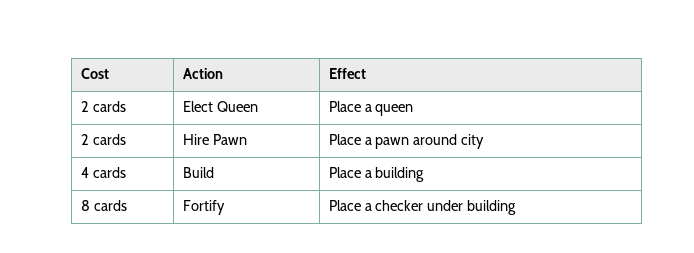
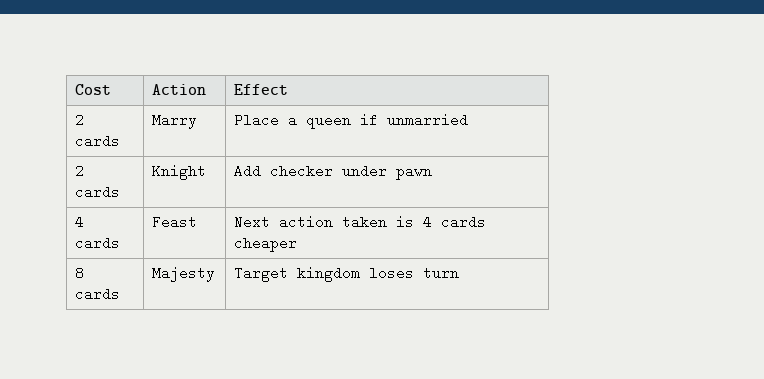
- 2 cards | Elect Queen | Place a queen
- 2 cards | Hire Pawn | Place a pawn around city
+ 2 cards | Marry | Place a queen if unmarried
+ 2 cards | Knight | Add checker under pawn
- 4 cards | Build | Place a building
- 8 cards | Fortify | Place a checker under building
+ 4 cards | Feast | Next action taken is 4 cards cheaper
+ 8 cards | Majesty | Target kingdom loses turn

